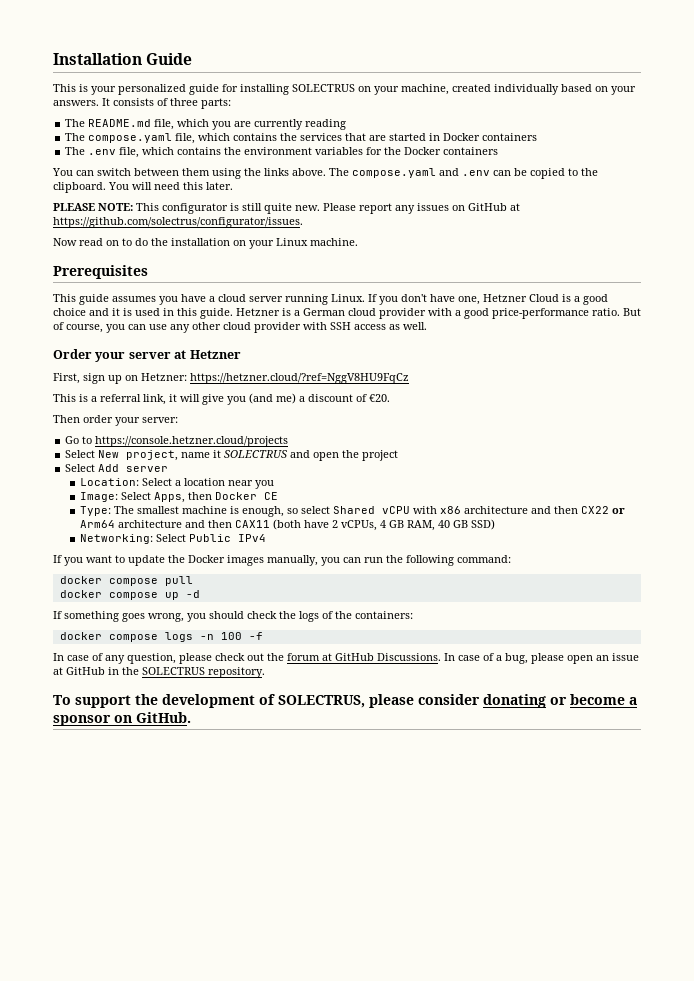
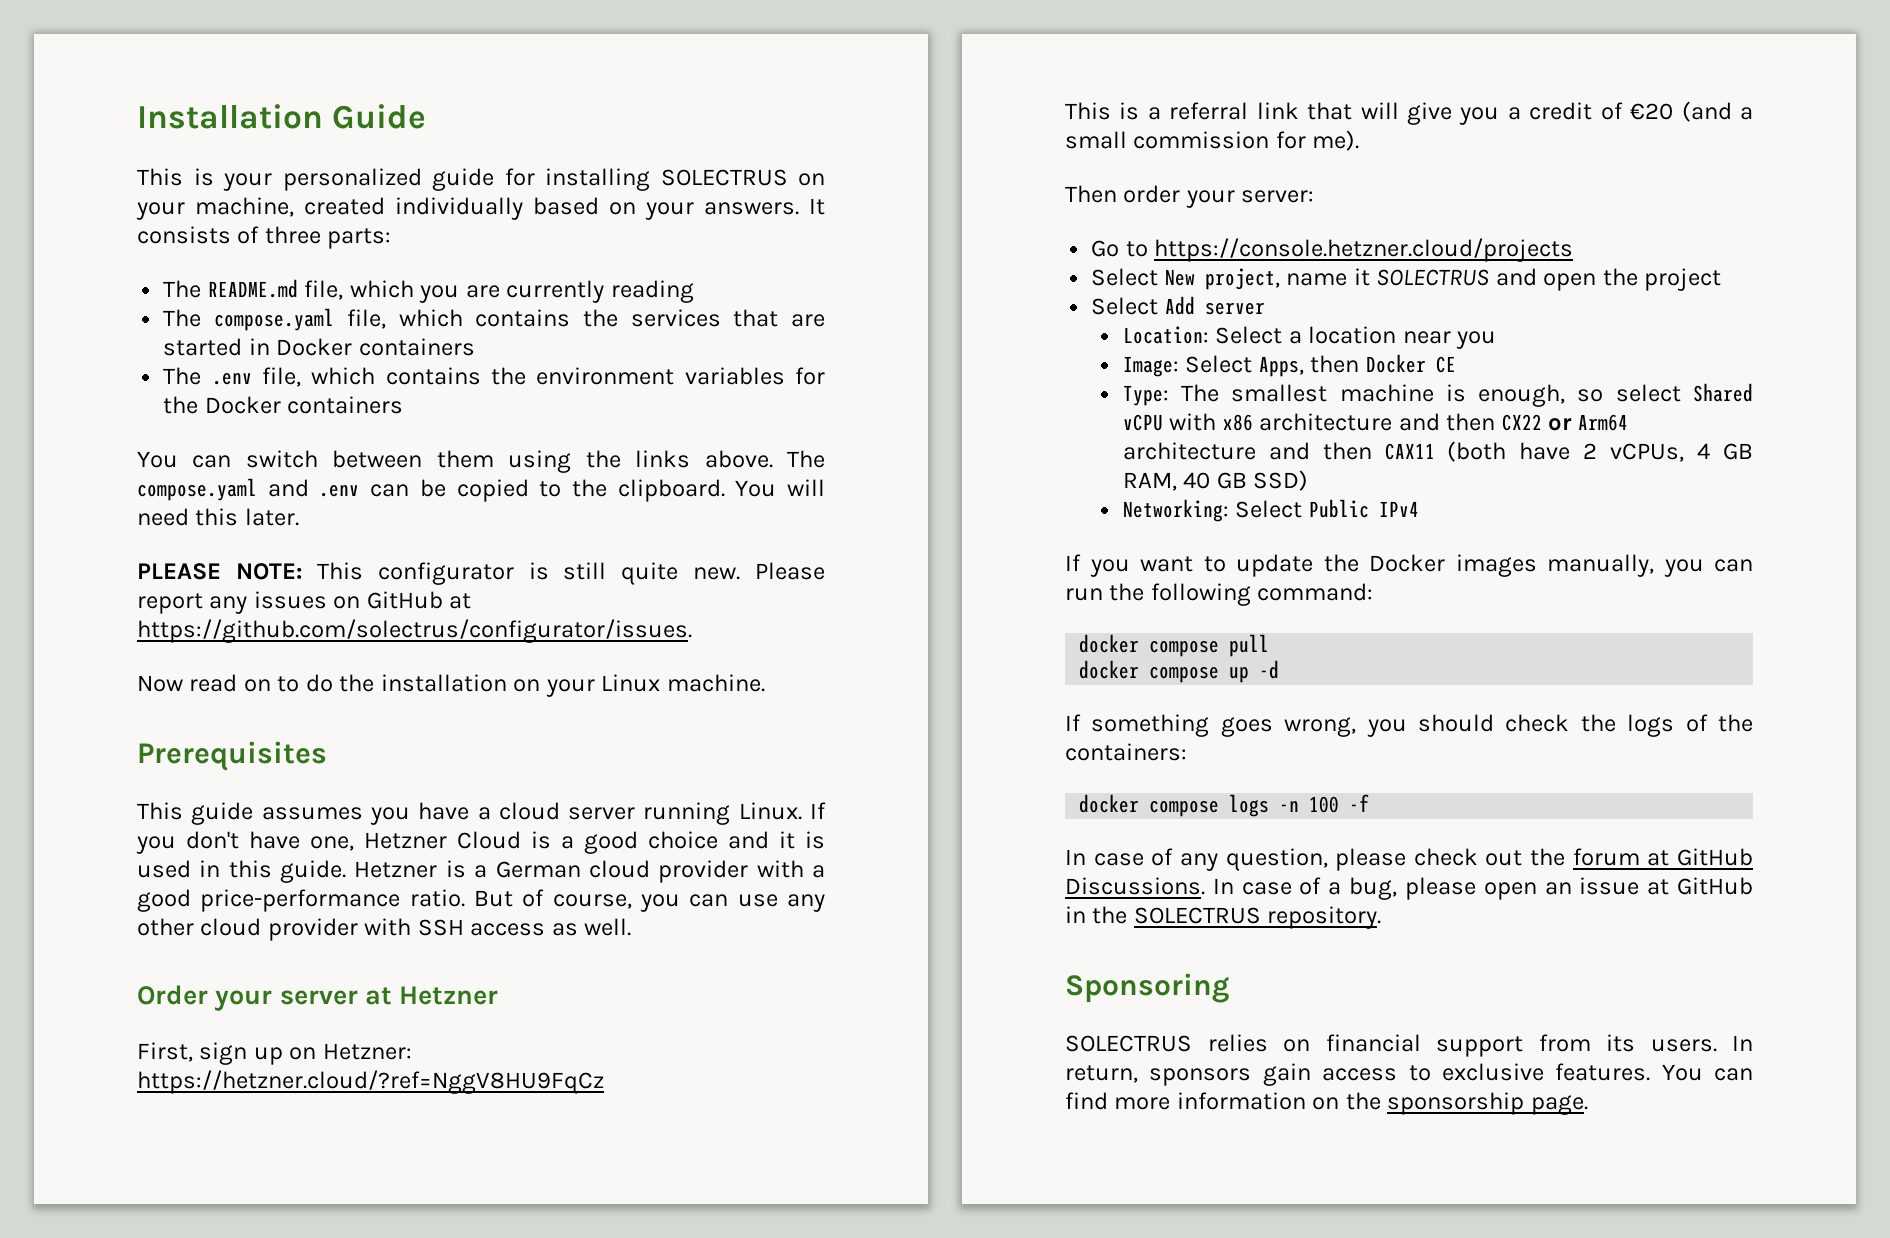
- This is a referral link, it will give you (and me) a discount of €20.
+ This is a referral link that will give you a credit of €20 (and a small commission for me).
- To support the development of SOLECTRUS, please consider donating or become a sponsor on GitHub.
+ Sponsoring
+ SOLECTRUS relies on financial support from its users. In return, sponsors gain access to exclusive features. You can find more information on the sponsorship page.

